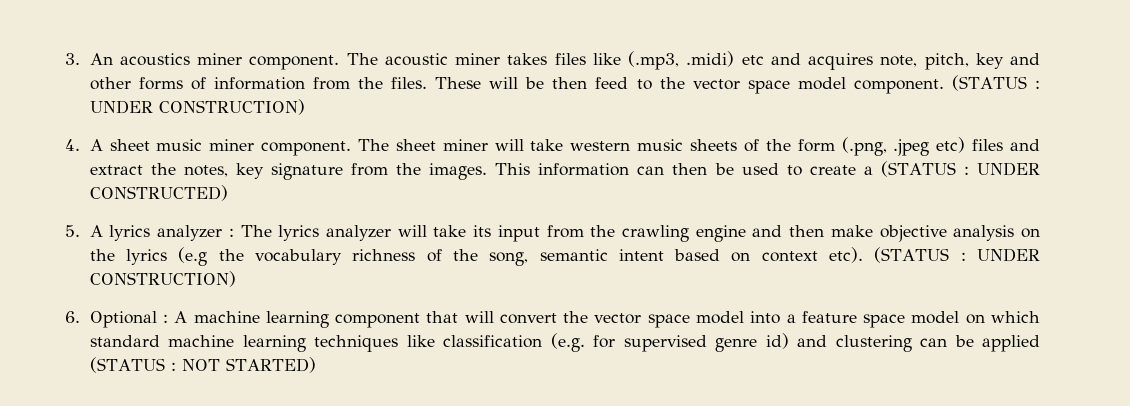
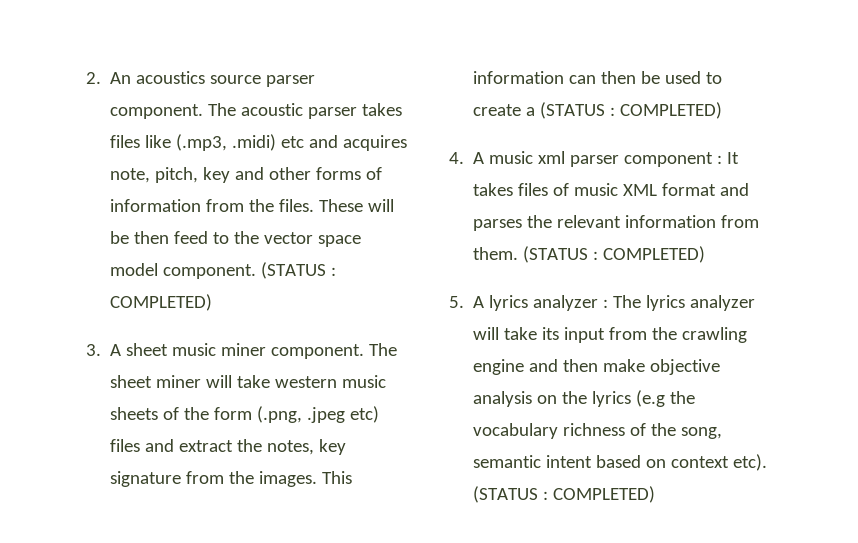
- 3. An acoustics miner component.
+ 2. An acoustics source parser component.
- The acoustic miner takes files like (.mp3, .midi) etc and acquires note, pitch, key and other forms of information from the files.
+ The acoustic parser takes files like (.mp3, .midi) etc and acquires note, pitch, key and other forms of information from the files.
- These will be then feed to the vector space model component. (STATUS : UNDER CONSTRUCTION)
- 4. A sheet music miner component.
+ These will be then feed to the vector space model component. (STATUS : COMPLETED)
+ 3. A sheet music miner component.
- This information can then be used to create a (STATUS : UNDER CONSTRUCTED)
+ This information can then be used to create a (STATUS : COMPLETED)
+ 4. A music xml parser component : It takes files of music XML format and parses the relevant information from them. (STATUS : COMPLETED)
- 5. A lyrics analyzer : The lyrics analyzer will take its input from the crawling engine and then make objective analysis on the lyrics (e.g the vocabulary richness of the song, semantic intent based on context etc). (STATUS : UNDER CONSTRUCTION)
- 6. Optional : A machine learning component that will convert the vector space model into a feature space model on which standard machine learning techniques like classification (e.g. for supervised genre id) and clustering can be applied (STATUS : NOT STARTED)
+ 5. A lyrics analyzer : The lyrics analyzer will take its input from the crawling engine and then make objective analysis on the lyrics (e.g the vocabulary richness of the song, semantic intent based on context etc). (STATUS : COMPLETED)

